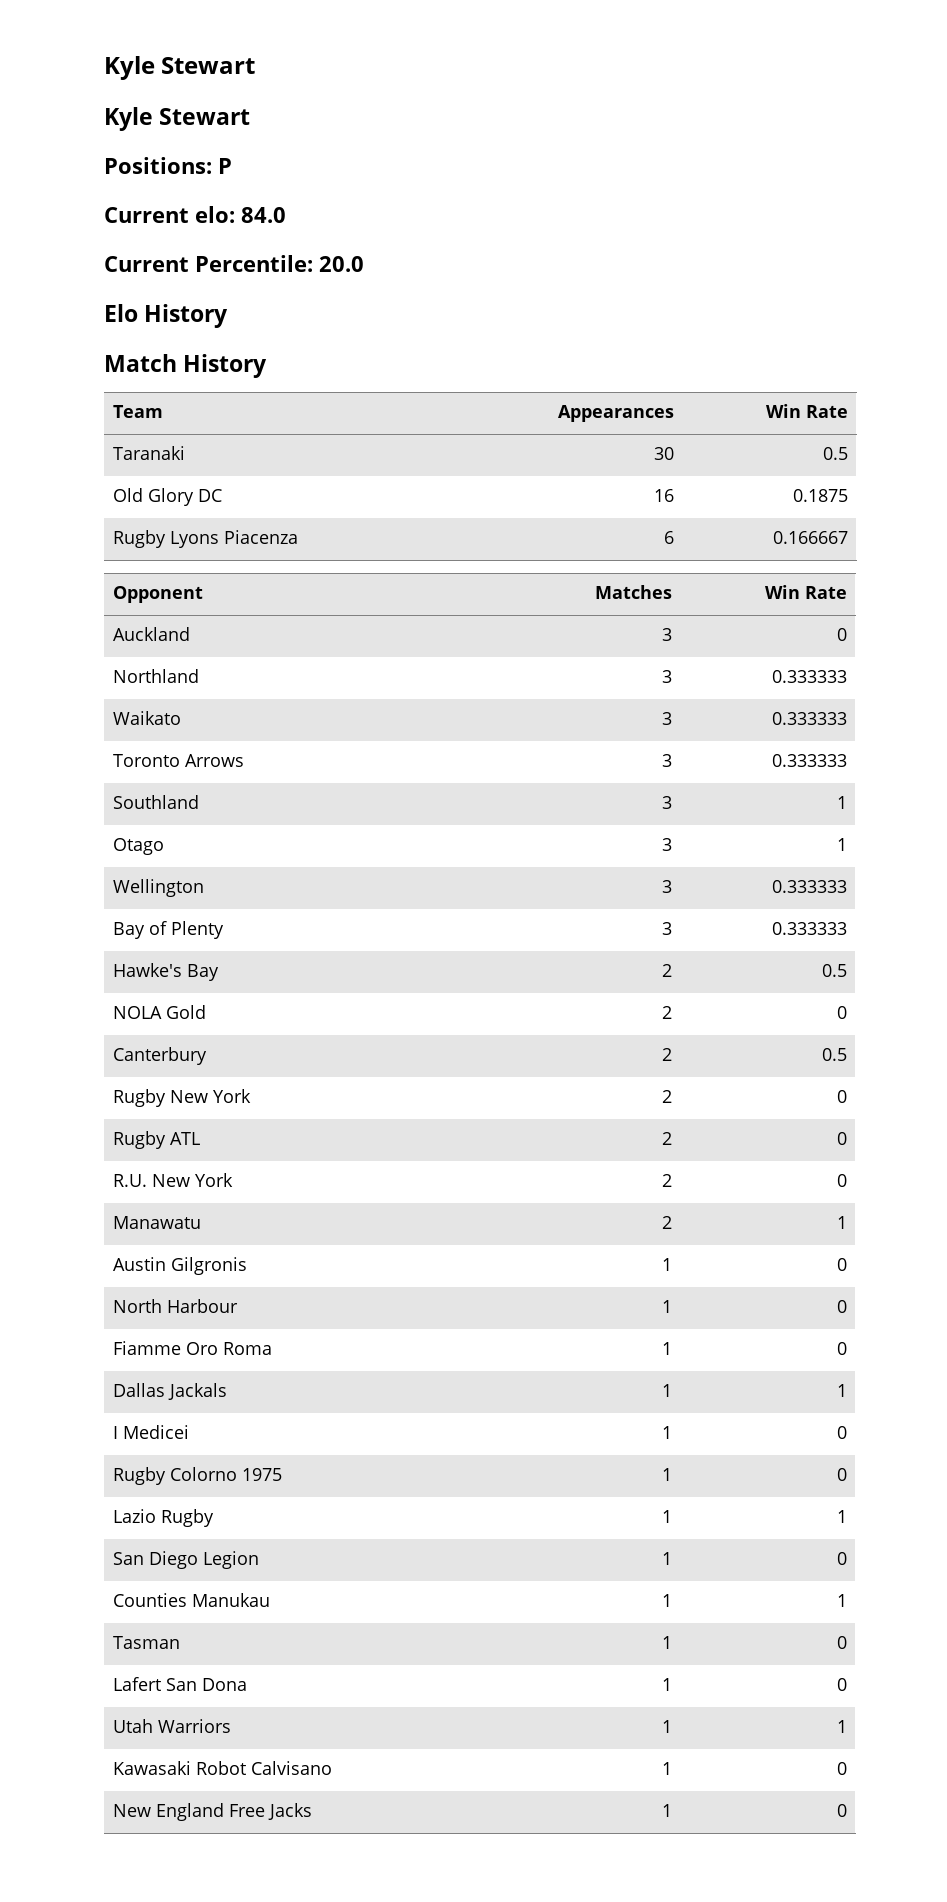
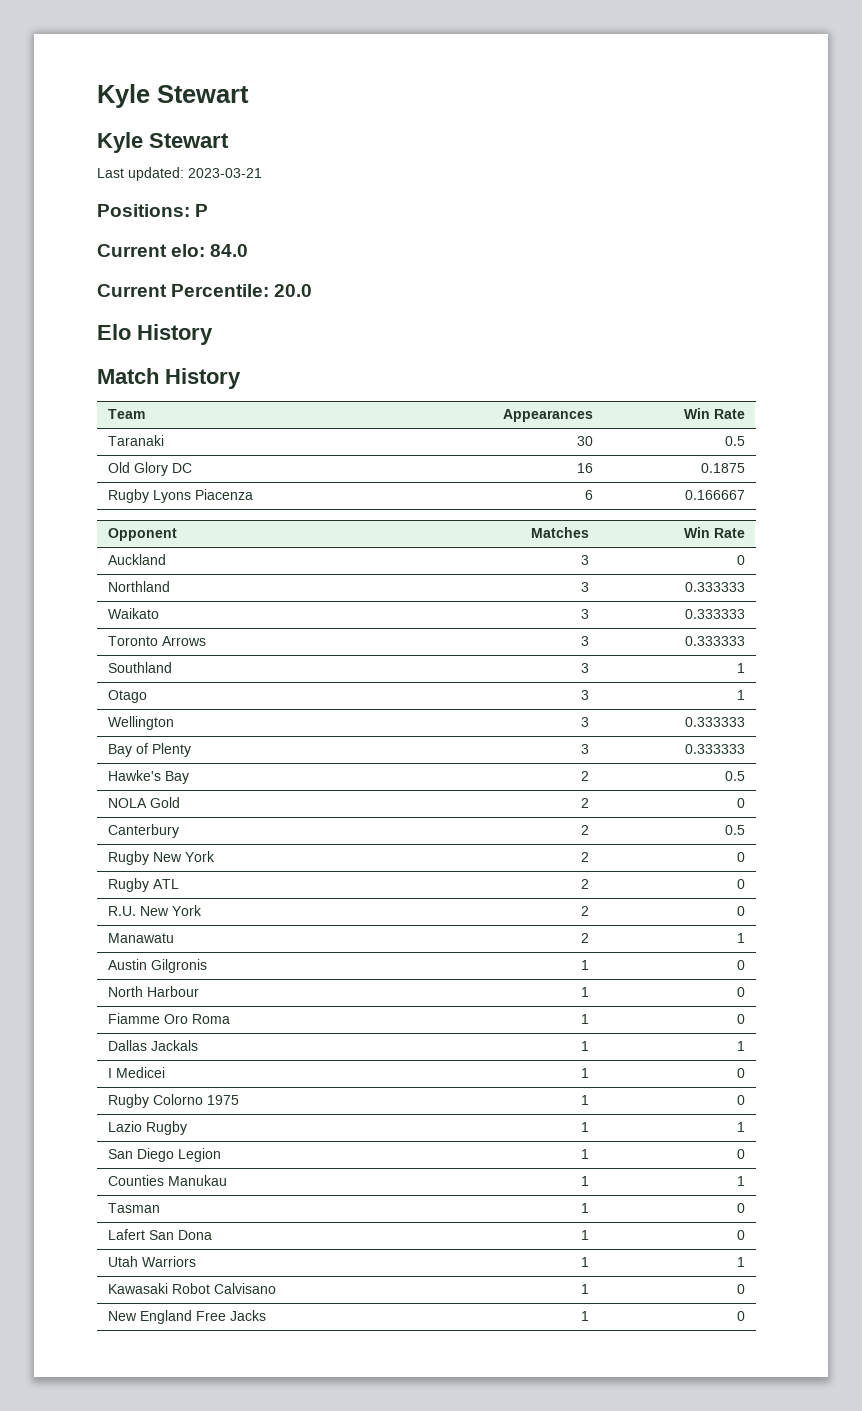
+ Last updated: 2023-03-21

